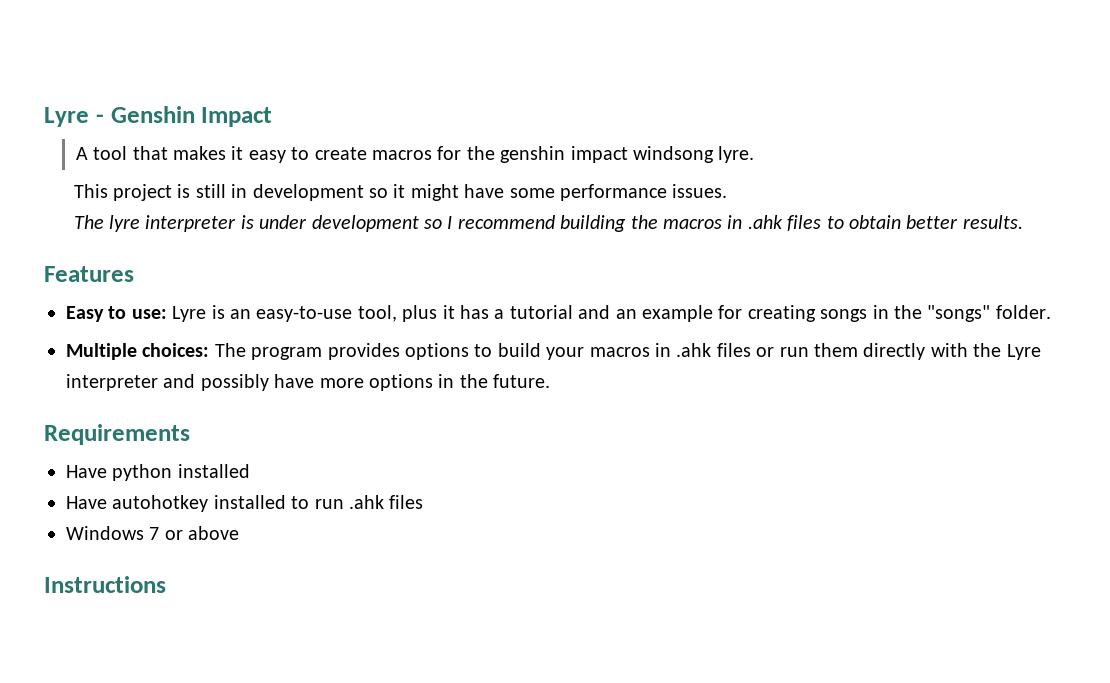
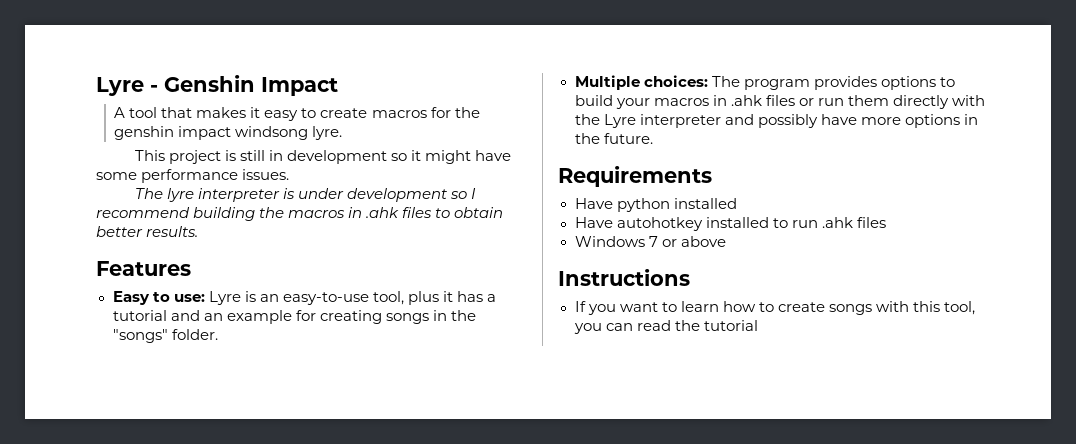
+ If you want to learn how to create songs with this tool, you can read the tutorial

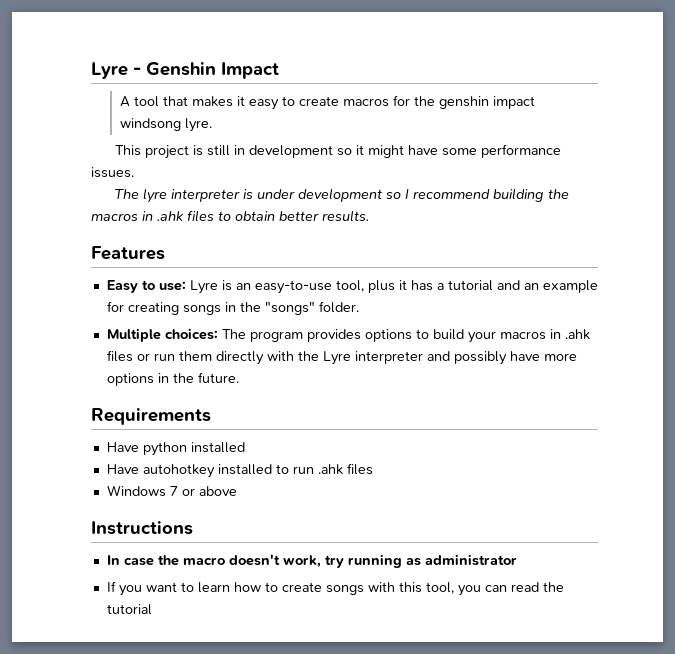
+ In case the macro doesn't work, try running as administrator

